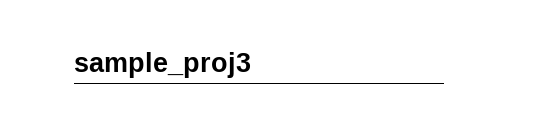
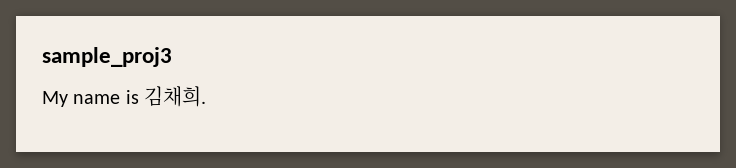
+ My name is 김채희.

